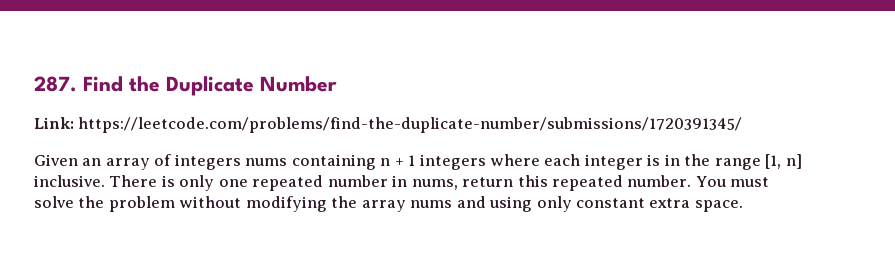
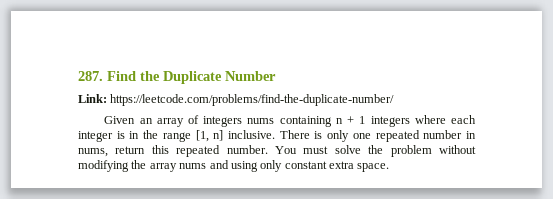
- Link: https://leetcode.com/problems/find-the-duplicate-number/submissions/1720391345/
+ Link: https://leetcode.com/problems/find-the-duplicate-number/

